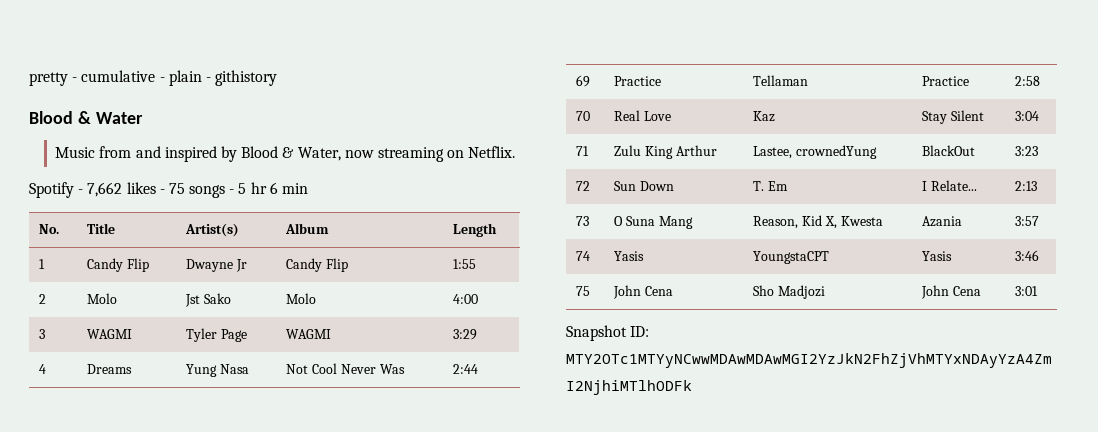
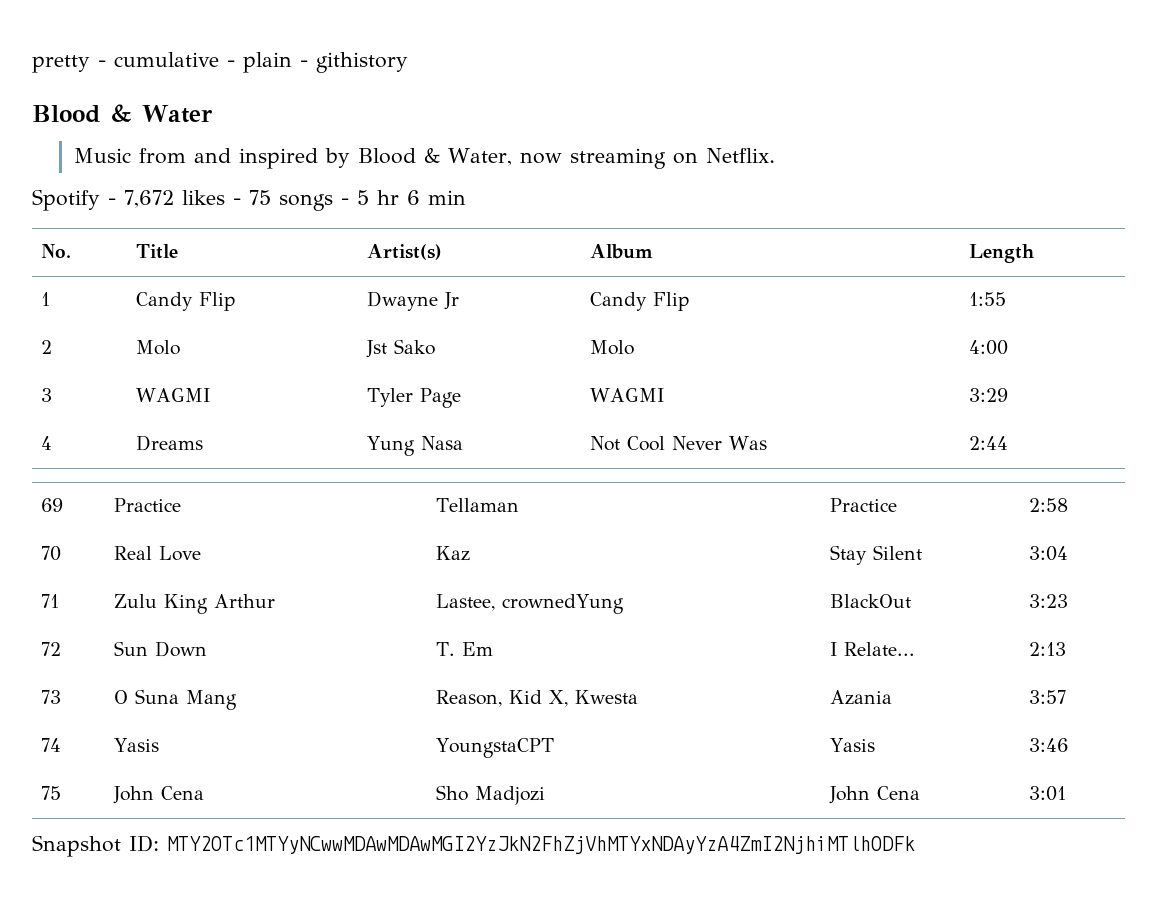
- Spotify - 7,662 likes - 75 songs - 5 hr 6 min
+ Spotify - 7,672 likes - 75 songs - 5 hr 6 min

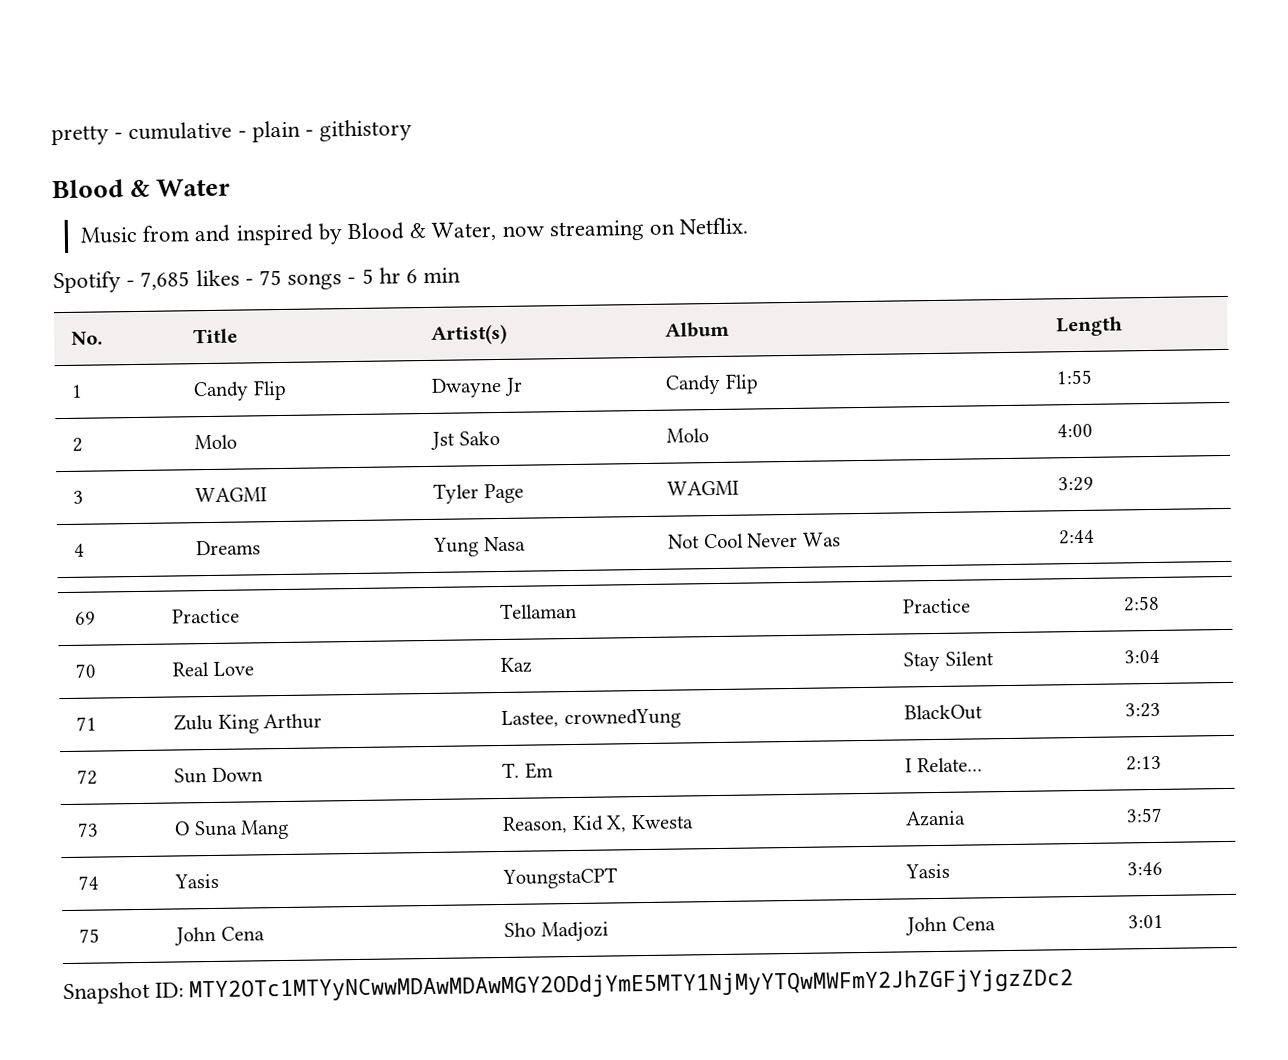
- Spotify - 7,672 likes - 75 songs - 5 hr 6 min
+ Spotify - 7,685 likes - 75 songs - 5 hr 6 min
- Snapshot ID: MTY2OTc1MTYyNCwwMDAwMDAwMGI2YzJkN2FhZjVhMTYxNDAyYzA4ZmI2NjhiMTlhODFk
+ Snapshot ID: MTY2OTc1MTYyNCwwMDAwMDAwMGY2ODdjYmE5MTY1NjMyYTQwMWFmY2JhZGFjYjgzZDc2

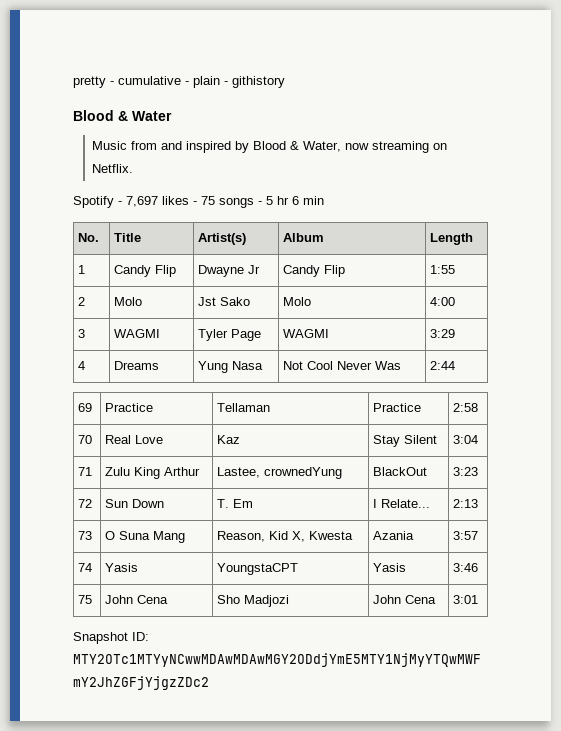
- Spotify - 7,685 likes - 75 songs - 5 hr 6 min
+ Spotify - 7,697 likes - 75 songs - 5 hr 6 min

